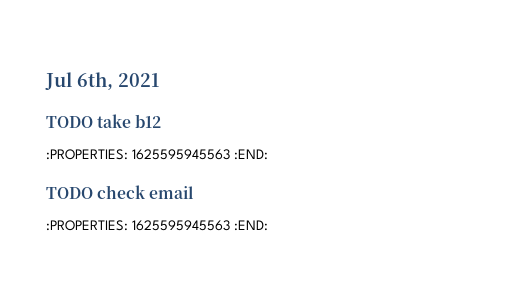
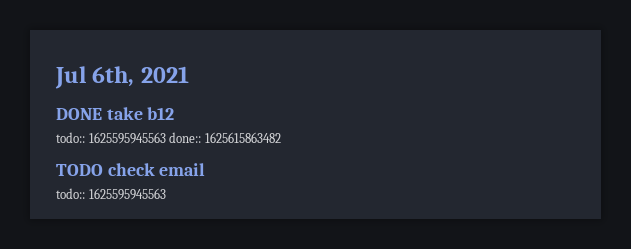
- TODO take b12
- :PROPERTIES: 1625595945563 :END:
+ DONE take b12
+ todo:: 1625595945563 done:: 1625615863482
  TODO check email
- :PROPERTIES: 1625595945563 :END:
+ todo:: 1625595945563

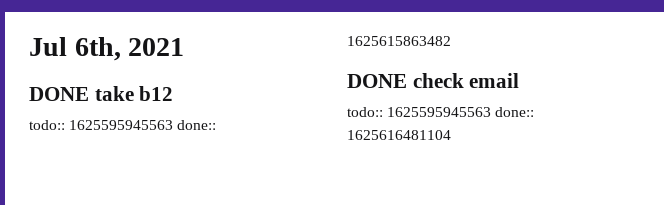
- TODO check email
- todo:: 1625595945563
+ DONE check email
+ todo:: 1625595945563 done:: 1625616481104

